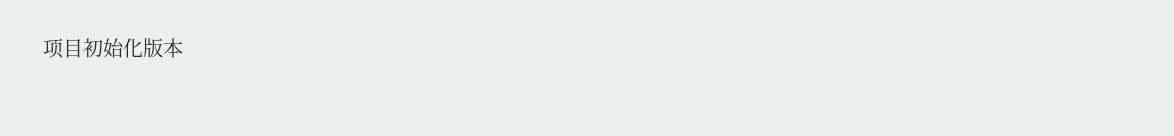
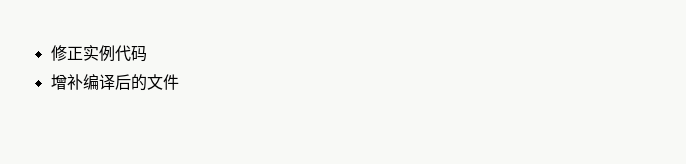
- 项目初始化版本
+ 修正实例代码
+ 增补编译后的文件

